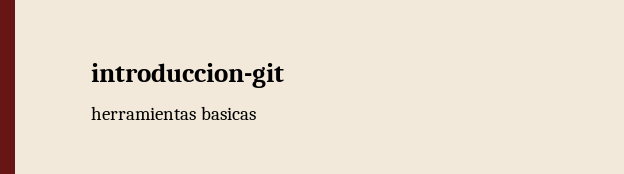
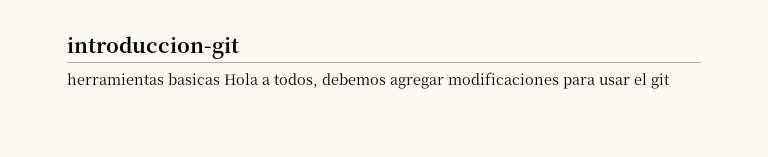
- herramientas basicas
+ herramientas basicas Hola a todos, debemos agregar modificaciones para usar el git

